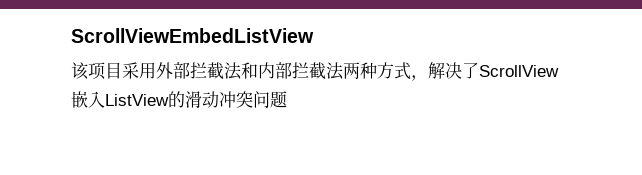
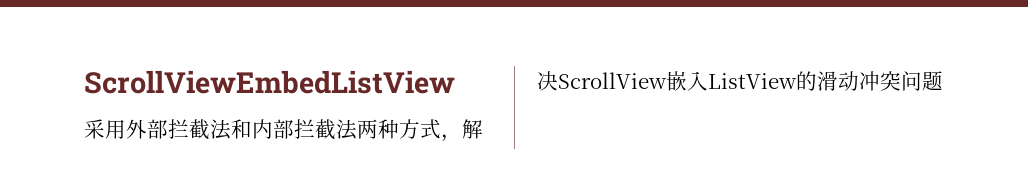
- 该项目采用外部拦截法和内部拦截法两种方式，解决了ScrollView嵌入ListView的滑动冲突问题
+ 采用外部拦截法和内部拦截法两种方式，解决ScrollView嵌入ListView的滑动冲突问题

